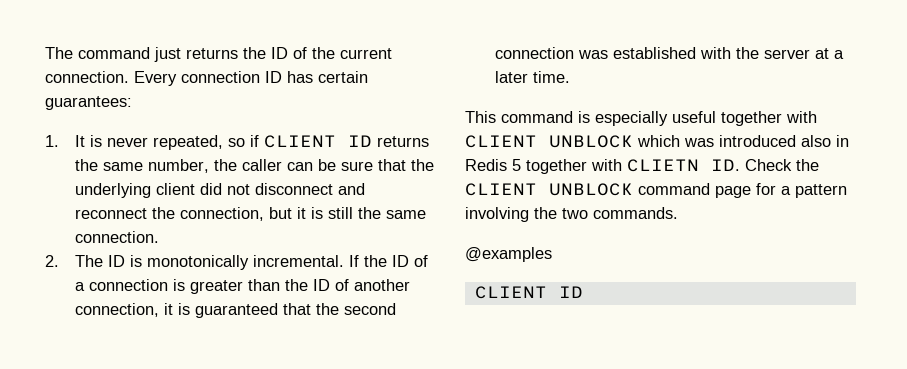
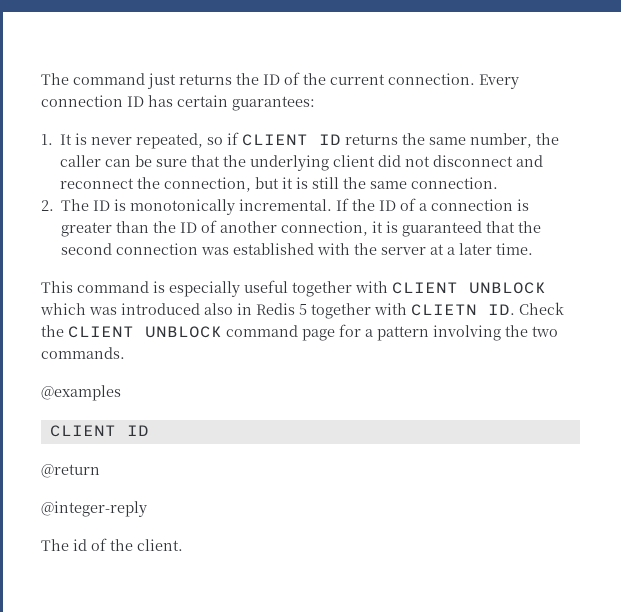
+ @return
+ @integer-reply
+ The id of the client.

